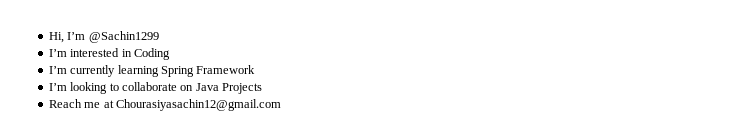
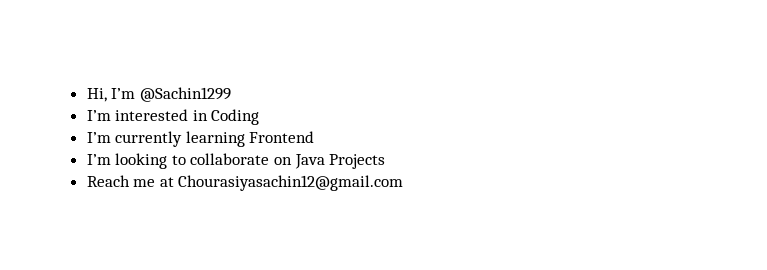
- I’m currently learning Spring Framework
+ I’m currently learning Frontend

